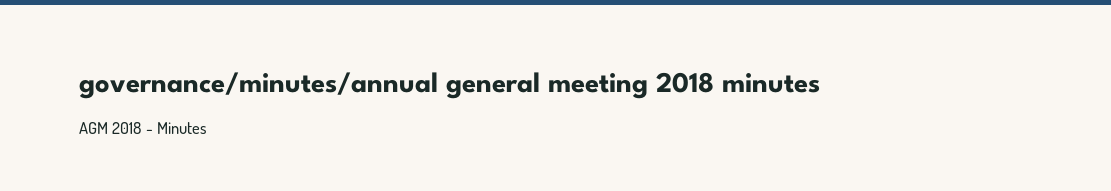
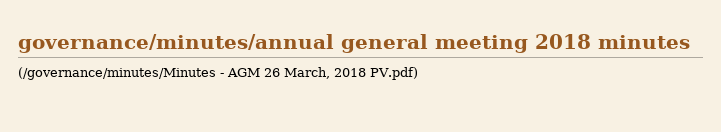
- AGM 2018 - Minutes
+ (/governance/minutes/Minutes - AGM 26 March, 2018 PV.pdf)

